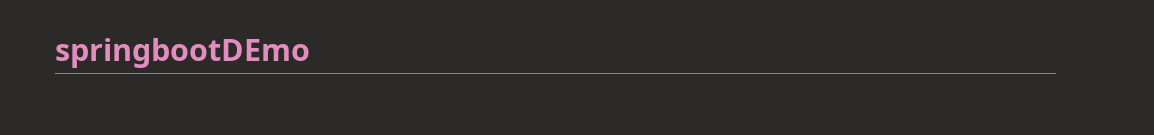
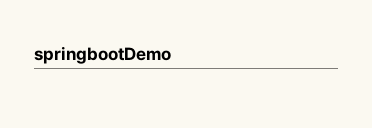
- springbootDEmo
+ springbootDemo

